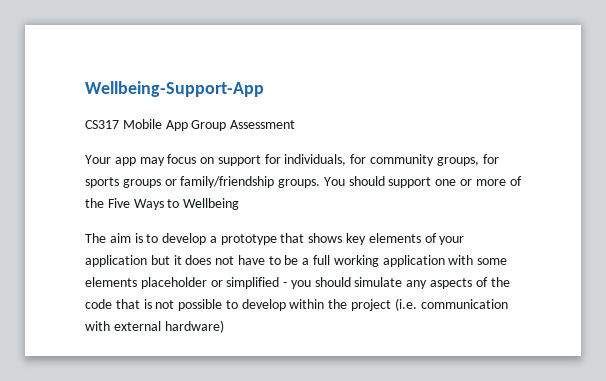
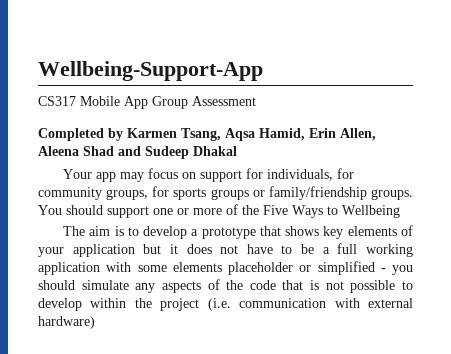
+ Completed by Karmen Tsang, Aqsa Hamid, Erin Allen, Aleena Shad and Sudeep Dhakal

